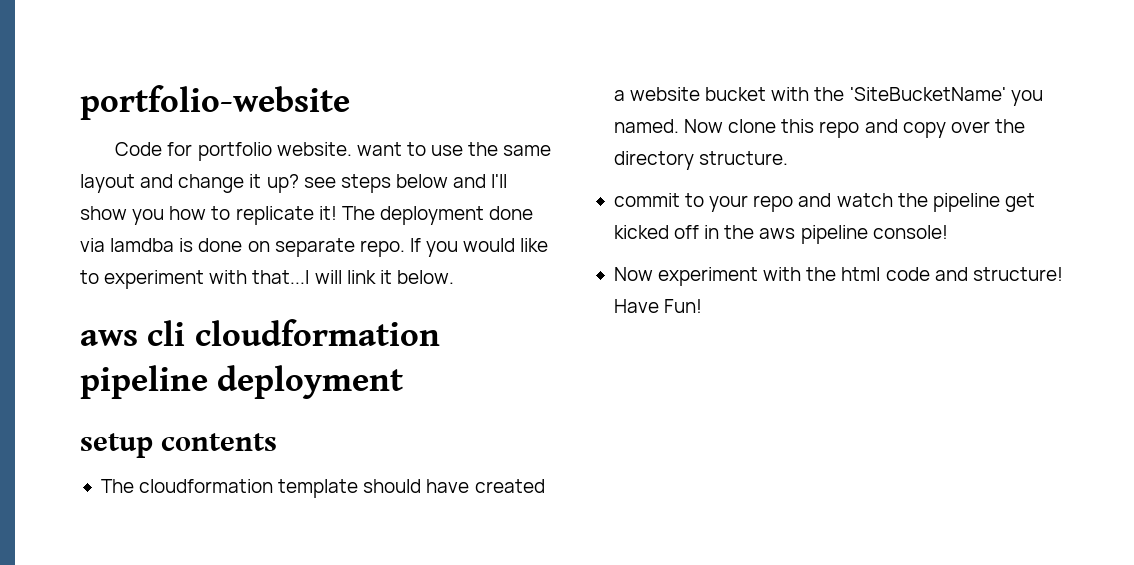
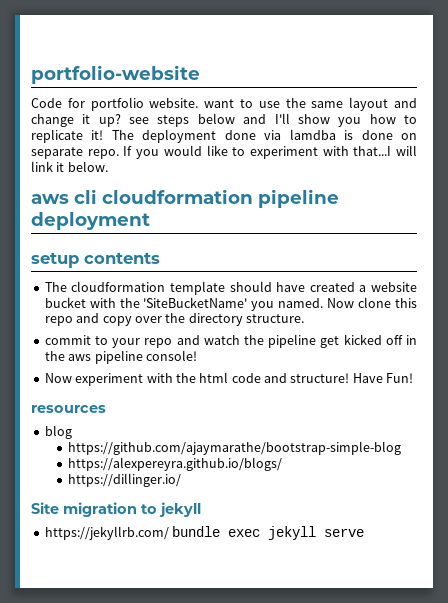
+ resources
+ blog
+ https://github.com/ajaymarathe/bootstrap-simple-blog
+ https://alexpereyra.github.io/blogs/
+ https://dillinger.io/
+ Site migration to jekyll
+ https://jekyllrb.com/ bundle exec jekyll serve

